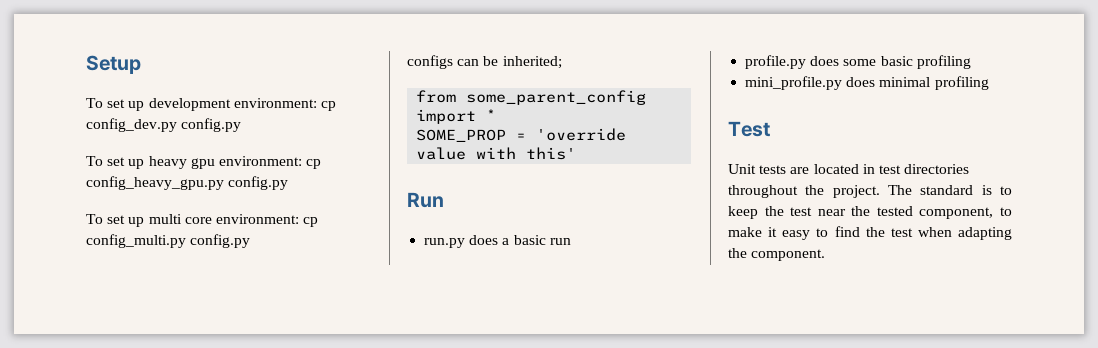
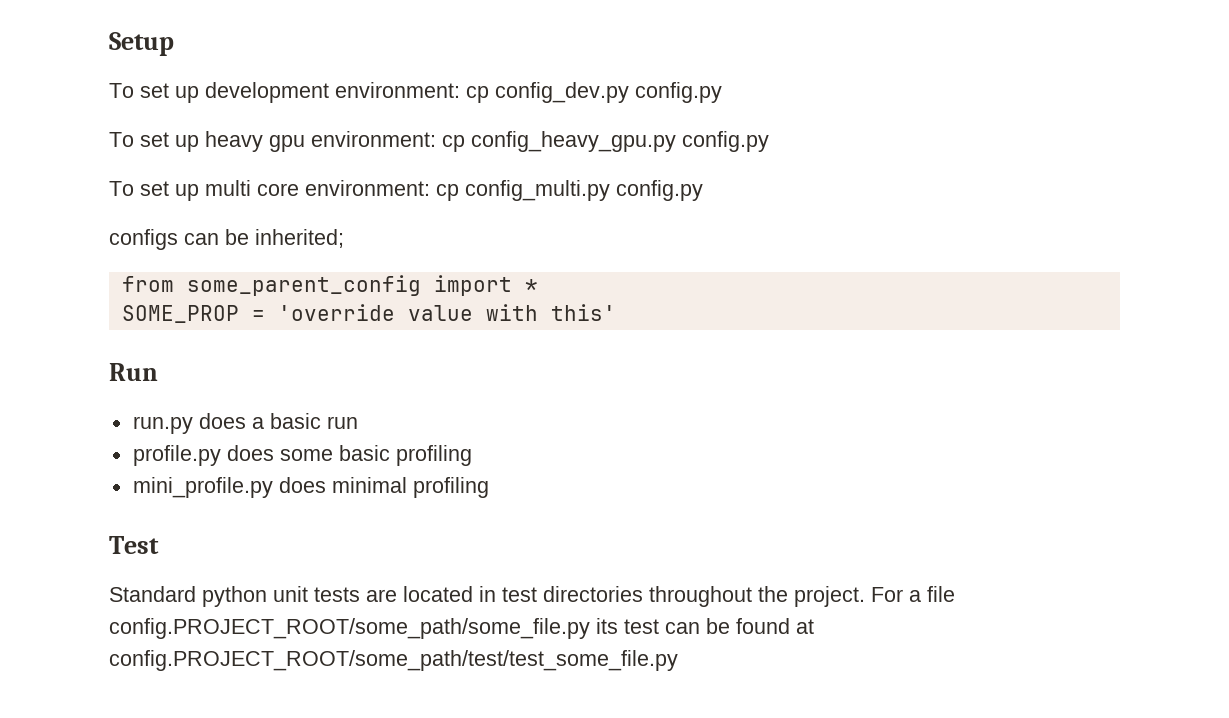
- Unit tests are located in test directories throughout the project.
+ Standard python unit tests are located in test directories throughout the project.
- The standard is to keep the test near the tested component, to make it easy to find the test when adapting the component.
+ For a file config.PROJECT_ROOT/some_path/some_file.py its test can be found at config.PROJECT_ROOT/some_path/test/test_some_file.py

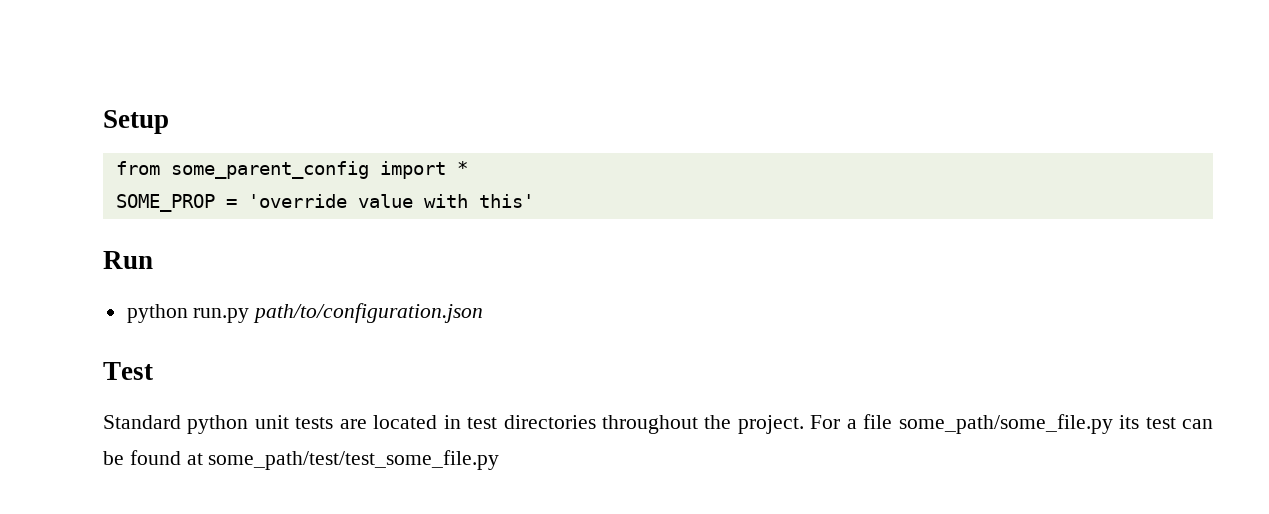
- To set up development environment: cp config_dev.py config.py
- To set up heavy gpu environment: cp config_heavy_gpu.py config.py
- To set up multi core environment: cp config_multi.py config.py
- configs can be inherited;
- run.py does a basic run
- profile.py does some basic profiling
- mini_profile.py does minimal profiling
+ python run.py path/to/configuration.json
- For a file config.PROJECT_ROOT/some_path/some_file.py its test can be found at config.PROJECT_ROOT/some_path/test/test_some_file.py
+ For a file some_path/some_file.py its test can be found at some_path/test/test_some_file.py

